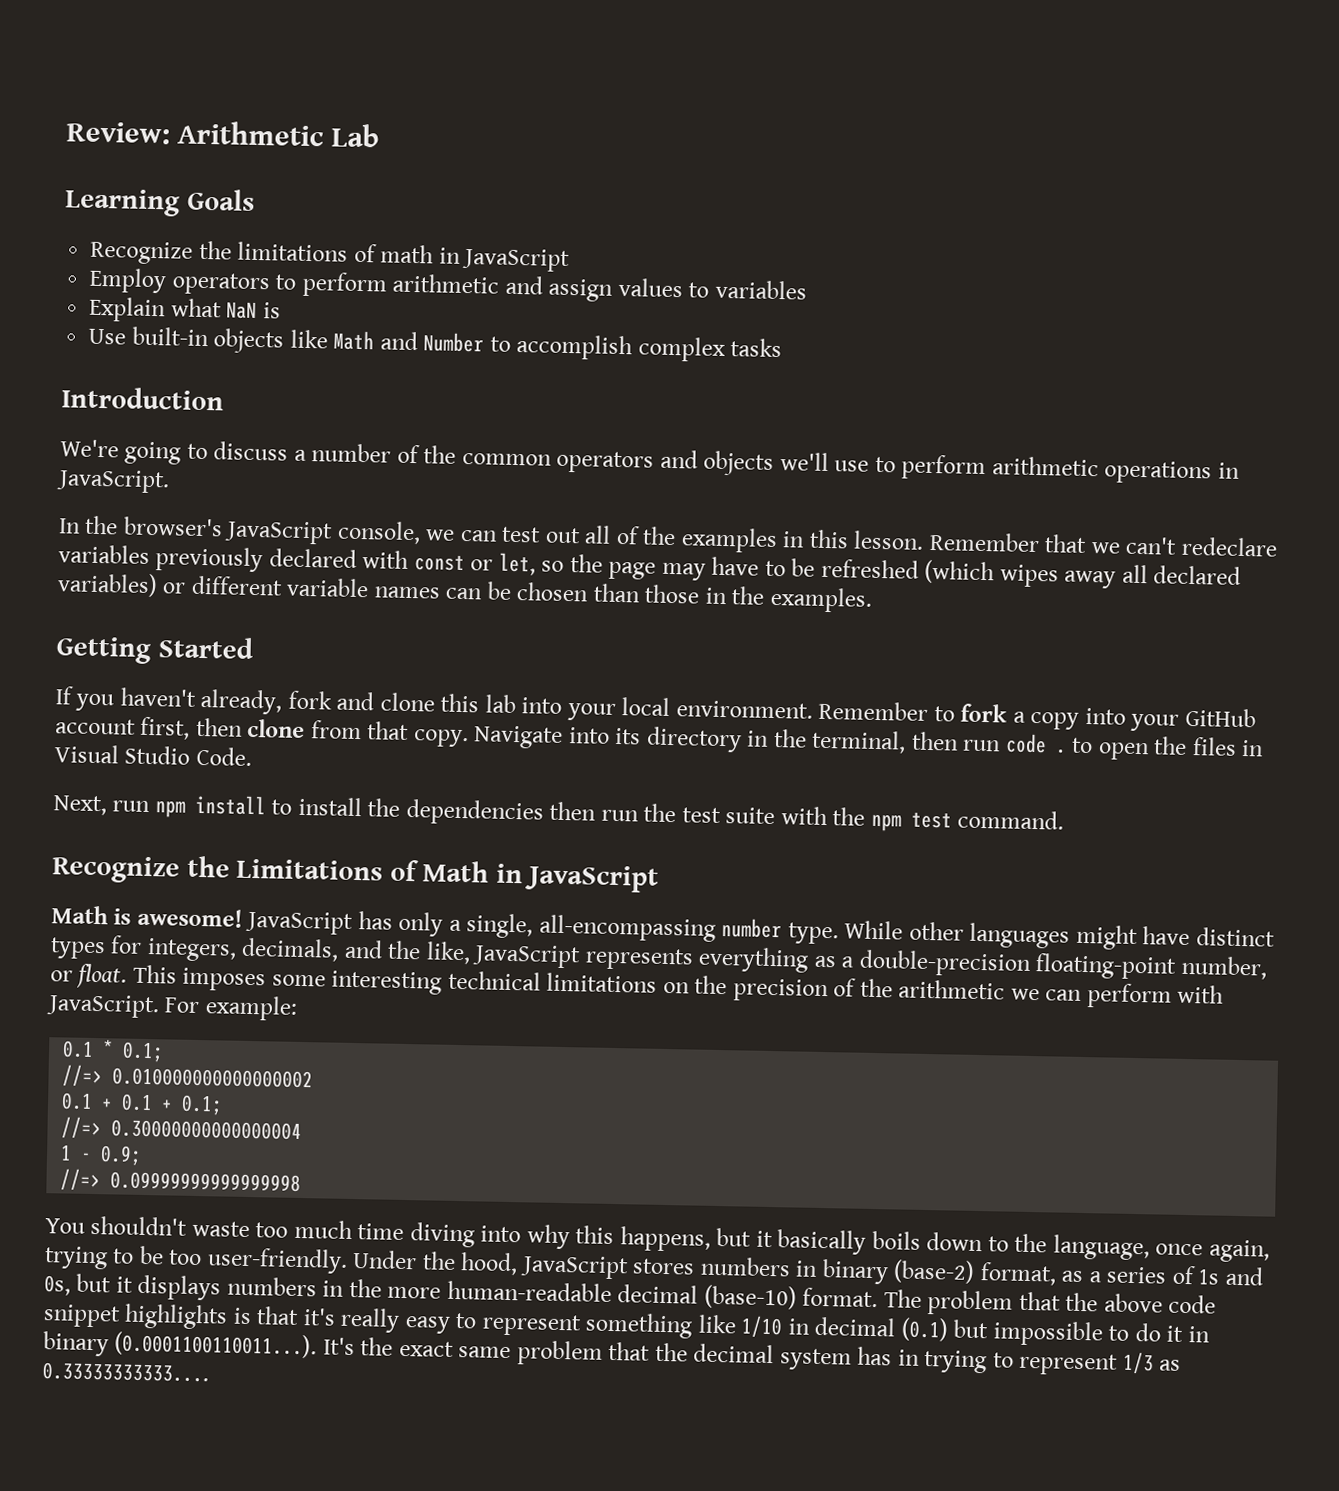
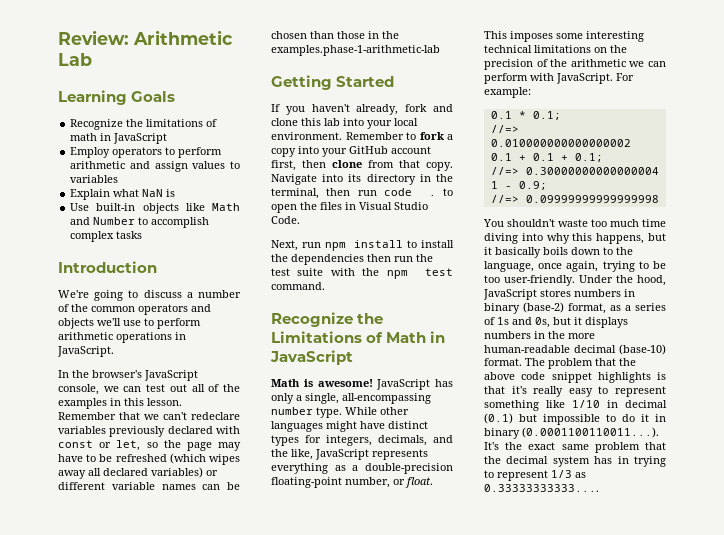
- Remember that we can't redeclare variables previously declared with const or let, so the page may have to be refreshed (which wipes away all declared variables) or different variable names can be chosen than those in the examples.
+ Remember that we can't redeclare variables previously declared with const or let, so the page may have to be refreshed (which wipes away all declared variables) or different variable names can be chosen than those in the examples.phase-1-arithmetic-lab

